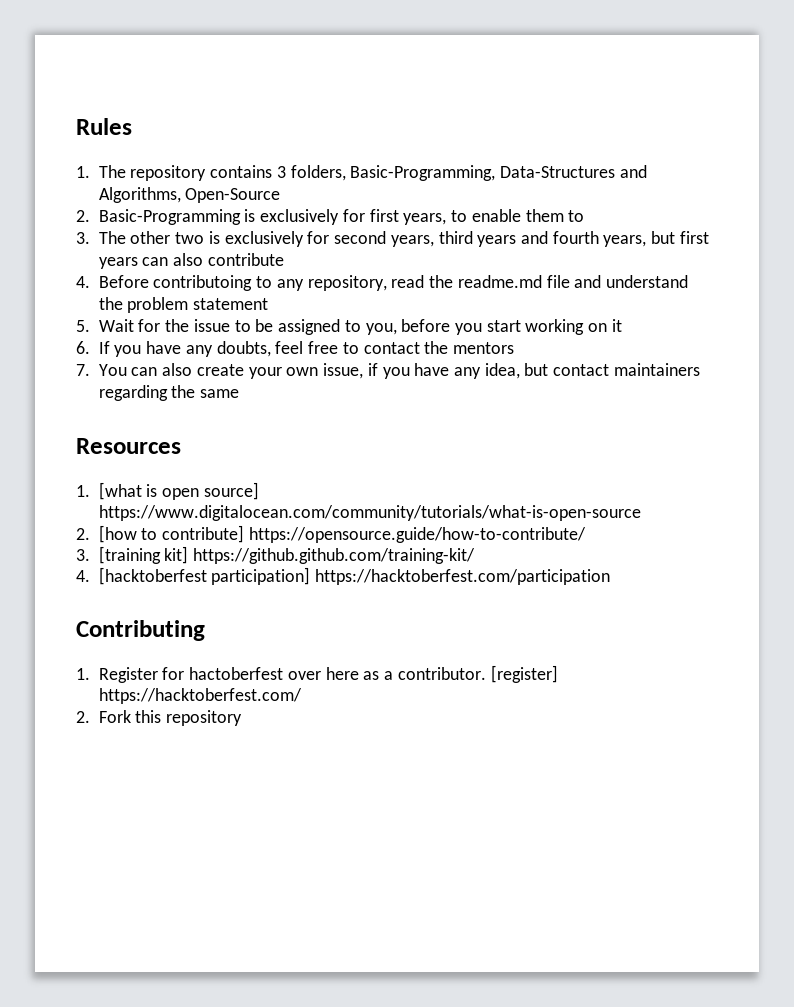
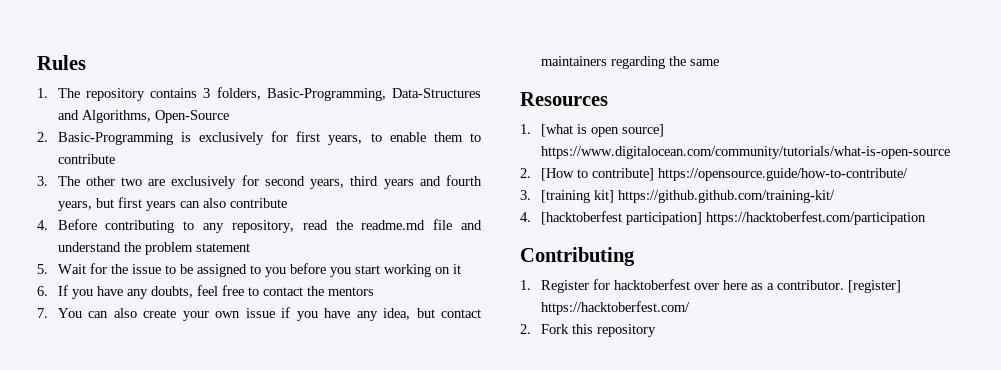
- 2. Basic-Programming is exclusively for first years, to enable them to
+ 2. Basic-Programming is exclusively for first years, to enable them to contribute
- 3. The other two is exclusively for second years, third years and fourth years, but first years can also contribute
+ 3. The other two are exclusively for second years, third years and fourth years, but first years can also contribute
- 4. Before contributoing to any repository, read the readme.md file and understand the problem statement
+ 4. Before contributing to any repository, read the readme.md file and understand the problem statement
- 5. Wait for the issue to be assigned to you, before you start working on it
+ 5. Wait for the issue to be assigned to you before you start working on it
- 7. You can also create your own issue, if you have any idea, but contact maintainers regarding the same
+ 7. You can also create your own issue if you have any idea, but contact maintainers regarding the same
- 2. [how to contribute] https://opensource.guide/how-to-contribute/
+ 2. [How to contribute] https://opensource.guide/how-to-contribute/
- 1. Register for hactoberfest over here as a contributor.
+ 1. Register for hacktoberfest over here as a contributor.

